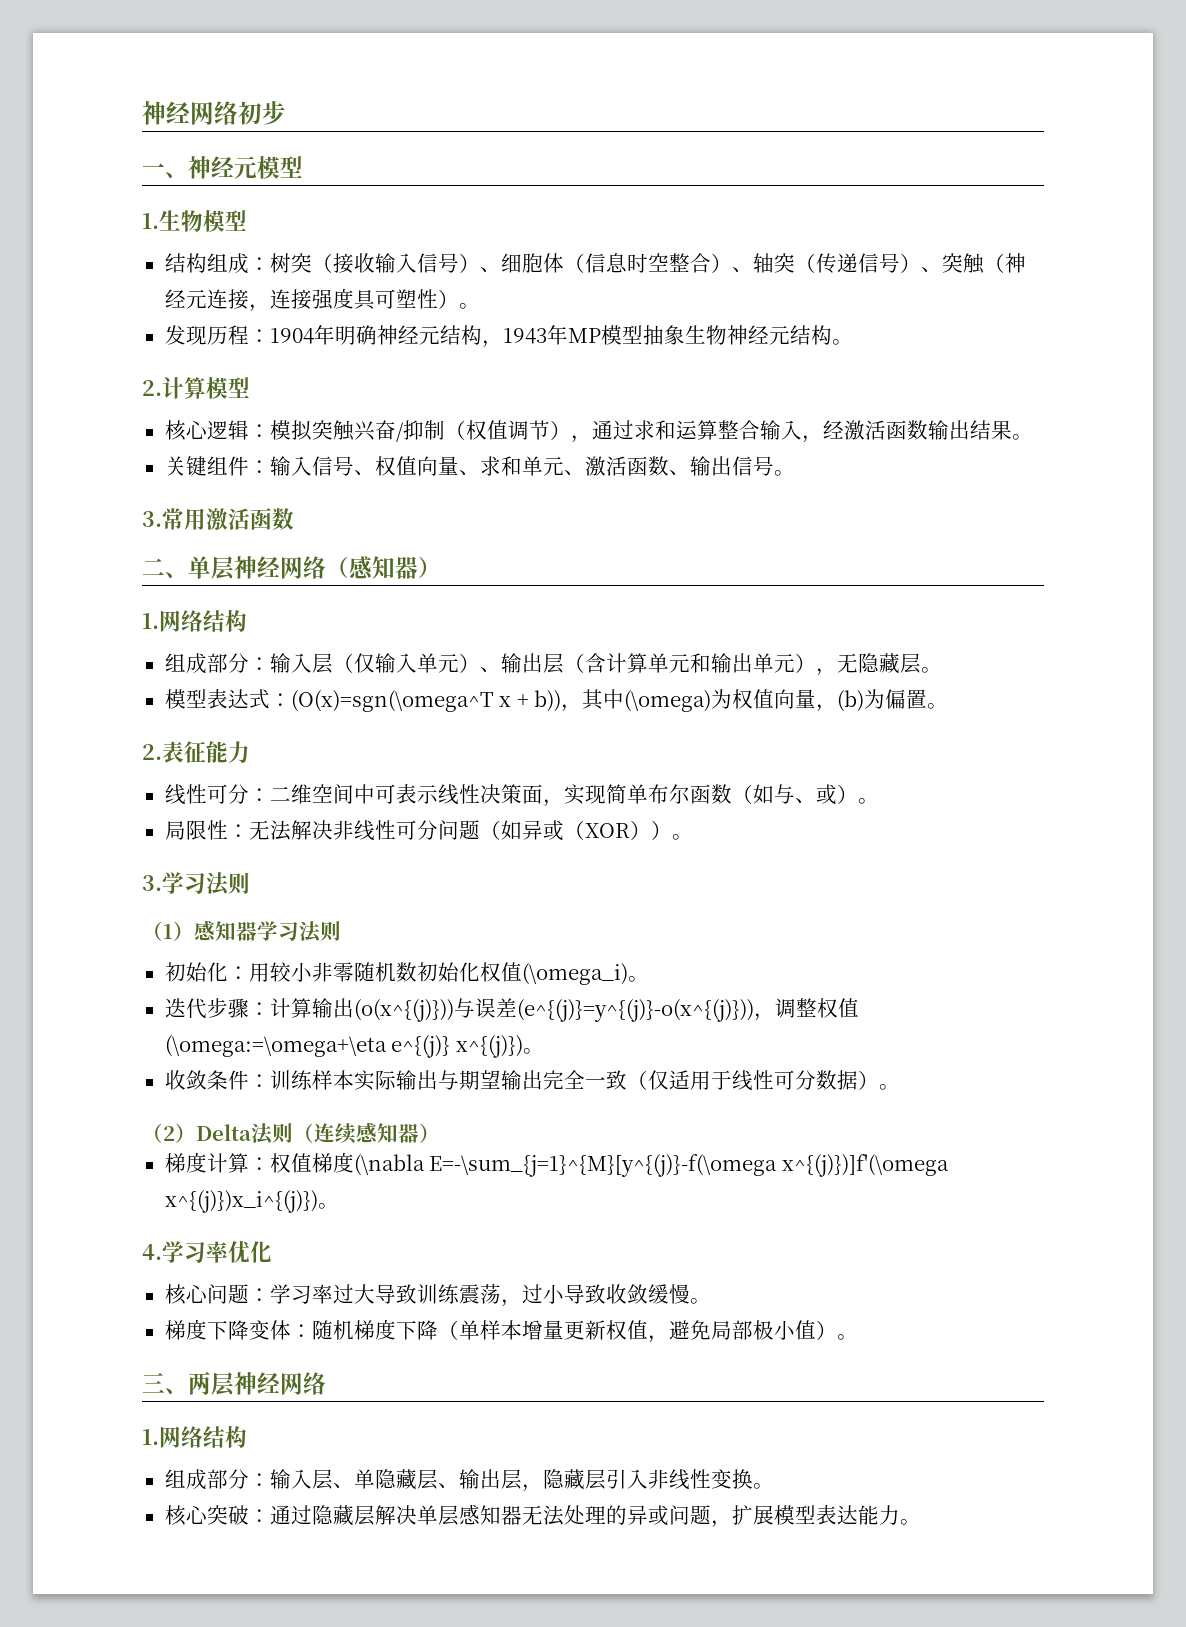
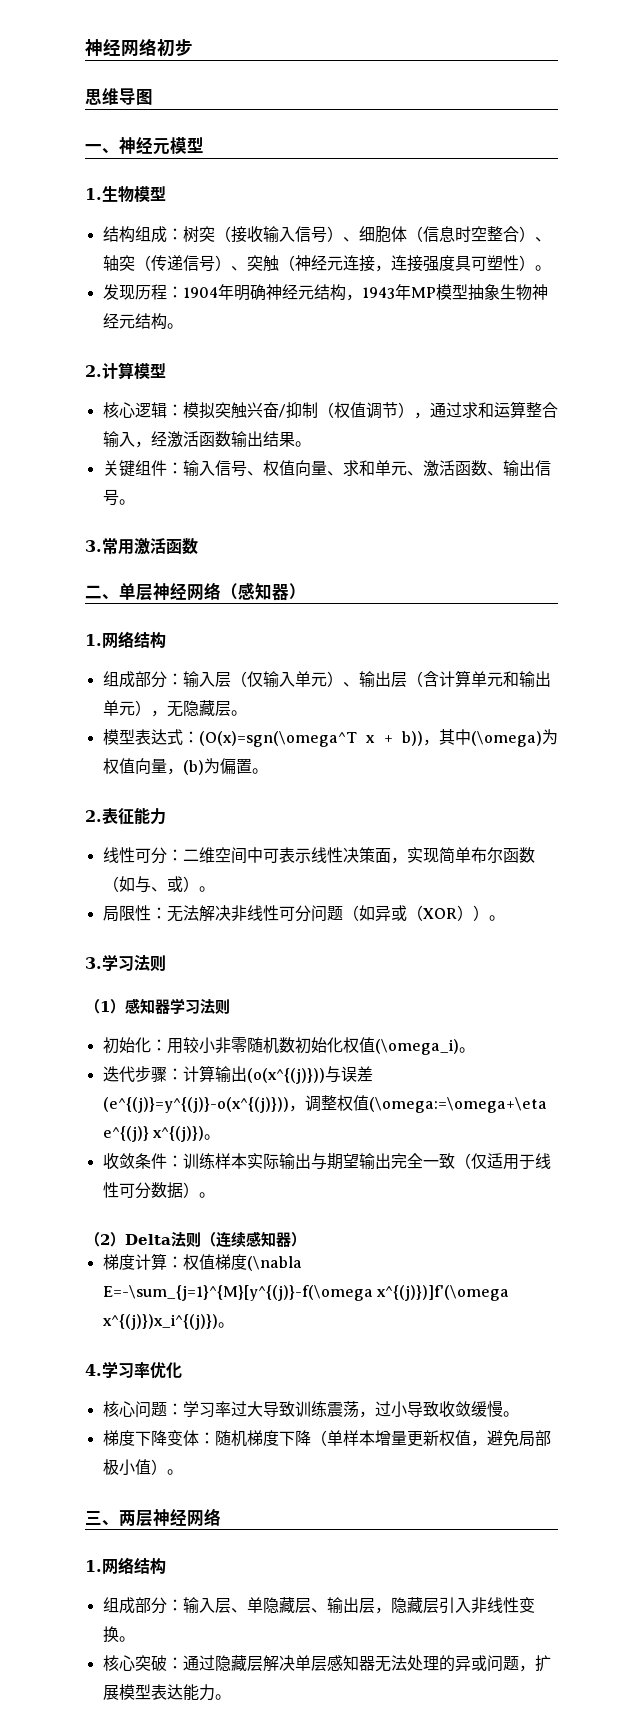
+ 思维导图

